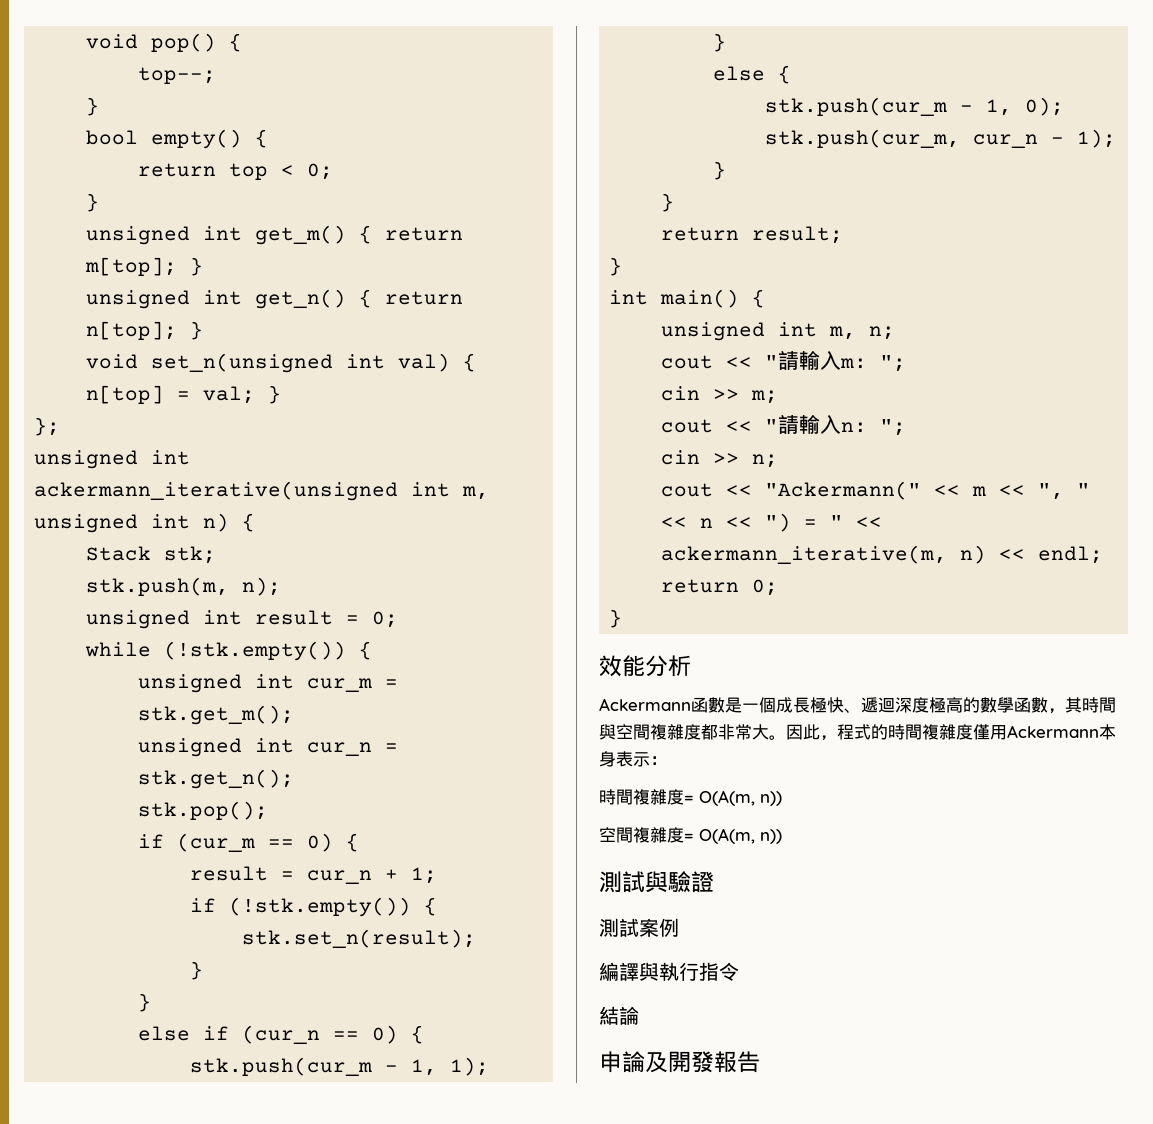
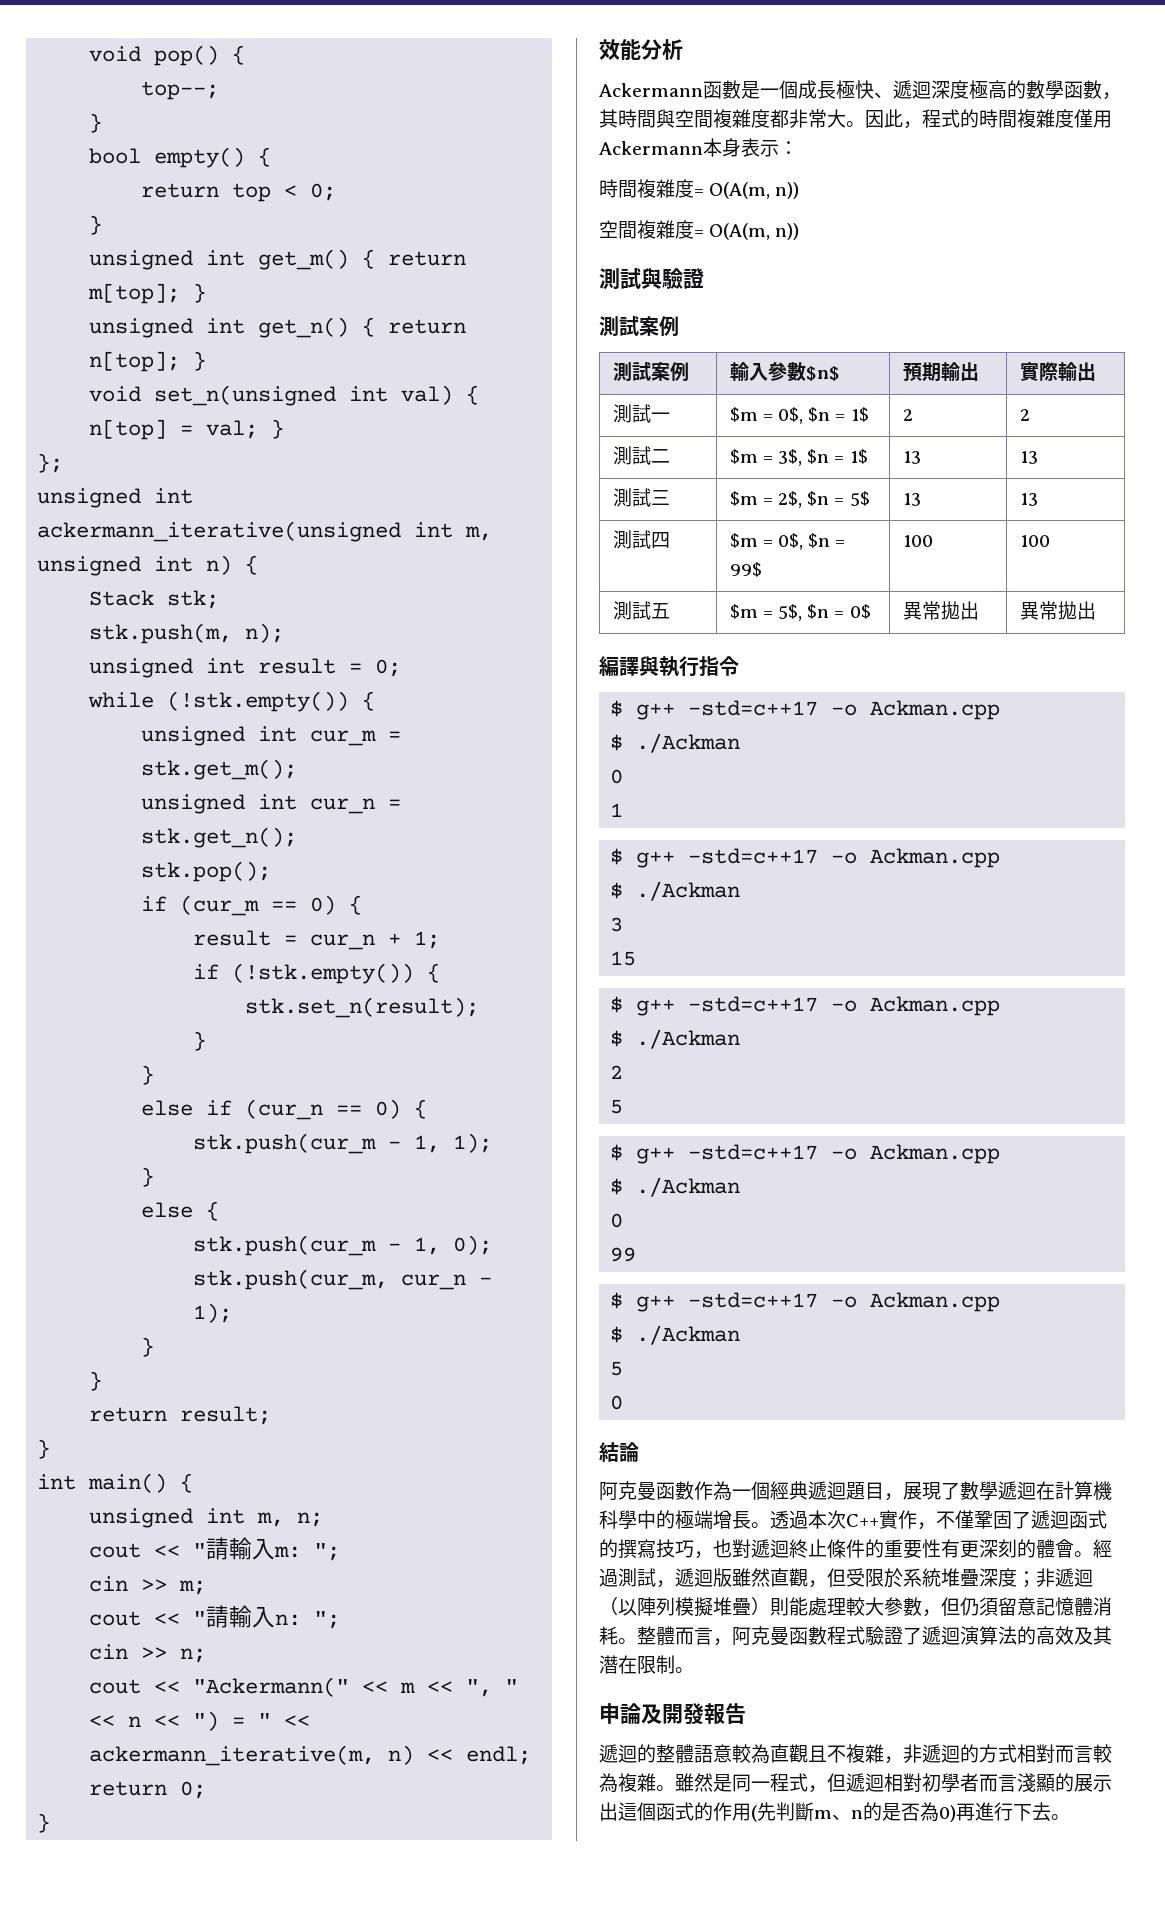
+ 測試案例 | 輸入參數$n$ | 預期輸出 | 實際輸出
+ 測試一 | $m = 0$, $n = 1$ | 2 | 2
+ 測試二 | $m = 3$, $n = 1$ | 13 | 13
+ 測試三 | $m = 2$, $n = 5$ | 13 | 13
+ 測試四 | $m = 0$, $n = 99$ | 100 | 100
+ 測試五 | $m = 5$, $n = 0$ | 異常拋出 | 異常拋出
  編譯與執行指令
+ $ g++ -std=c++17 -o Ackman.cpp
+ $ ./Ackman
+ 0
+ 1
+ $ g++ -std=c++17 -o Ackman.cpp
+ $ ./Ackman
+ 3
+ 15
+ $ g++ -std=c++17 -o Ackman.cpp
+ $ ./Ackman
+ 2
+ 5
+ $ g++ -std=c++17 -o Ackman.cpp
+ $ ./Ackman
+ 0
+ 99
+ $ g++ -std=c++17 -o Ackman.cpp
+ $ ./Ackman
+ 5
+ 0
  結論
+ 阿克曼函數作為一個經典遞迴題目，展現了數學遞迴在計算機科學中的極端增長。透過本次C++實作，不僅鞏固了遞迴函式的撰寫技巧，也對遞迴終止條件的重要性有更深刻的體會。經過測試，遞迴版雖然直觀，但受限於系統堆疊深度；非遞迴（以陣列模擬堆疊）則能處理較大參數，但仍須留意記憶體消耗。整體而言，阿克曼函數程式驗證了遞迴演算法的高效及其潛在限制。
  申論及開發報告
+ 遞迴的整體語意較為直觀且不複雜，非遞迴的方式相對而言較為複雜。雖然是同一程式，但遞迴相對初學者而言淺顯的展示出這個函式的作用(先判斷m、n的是否為0)再進行下去。

